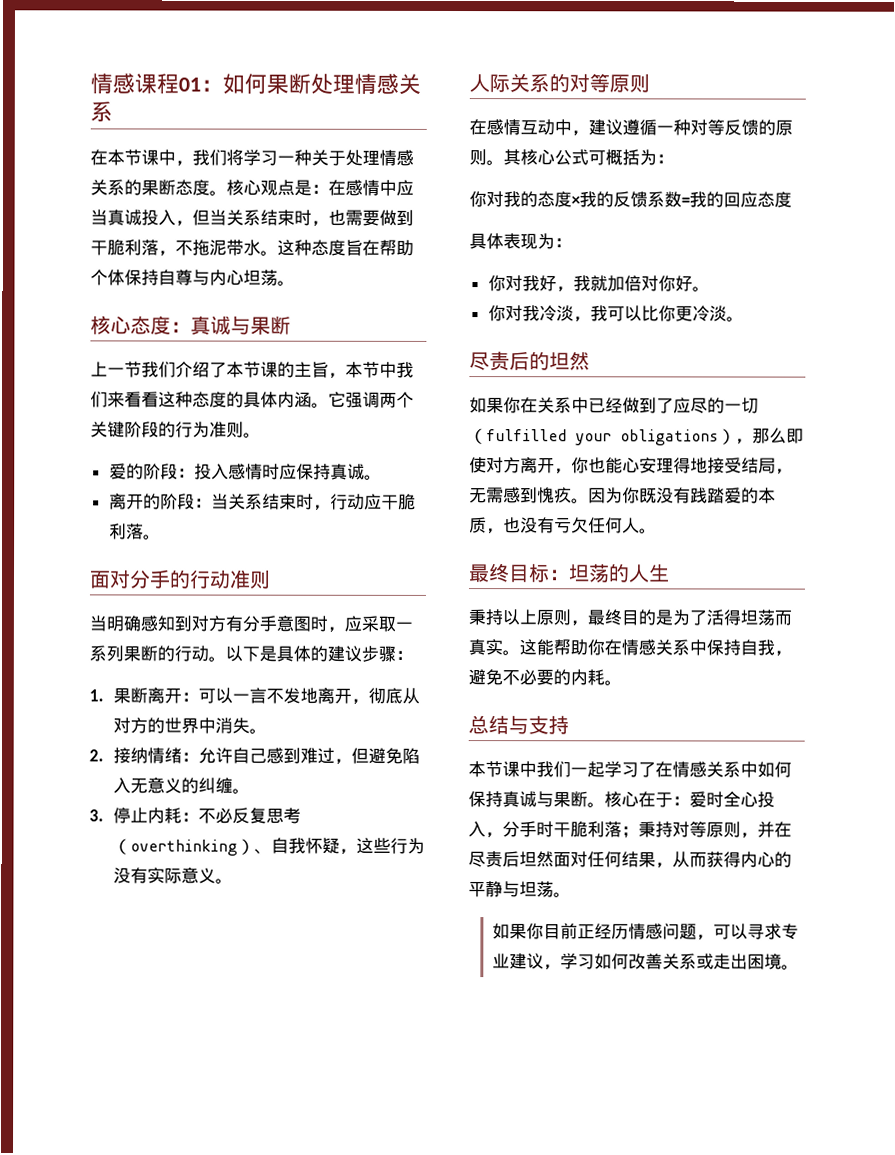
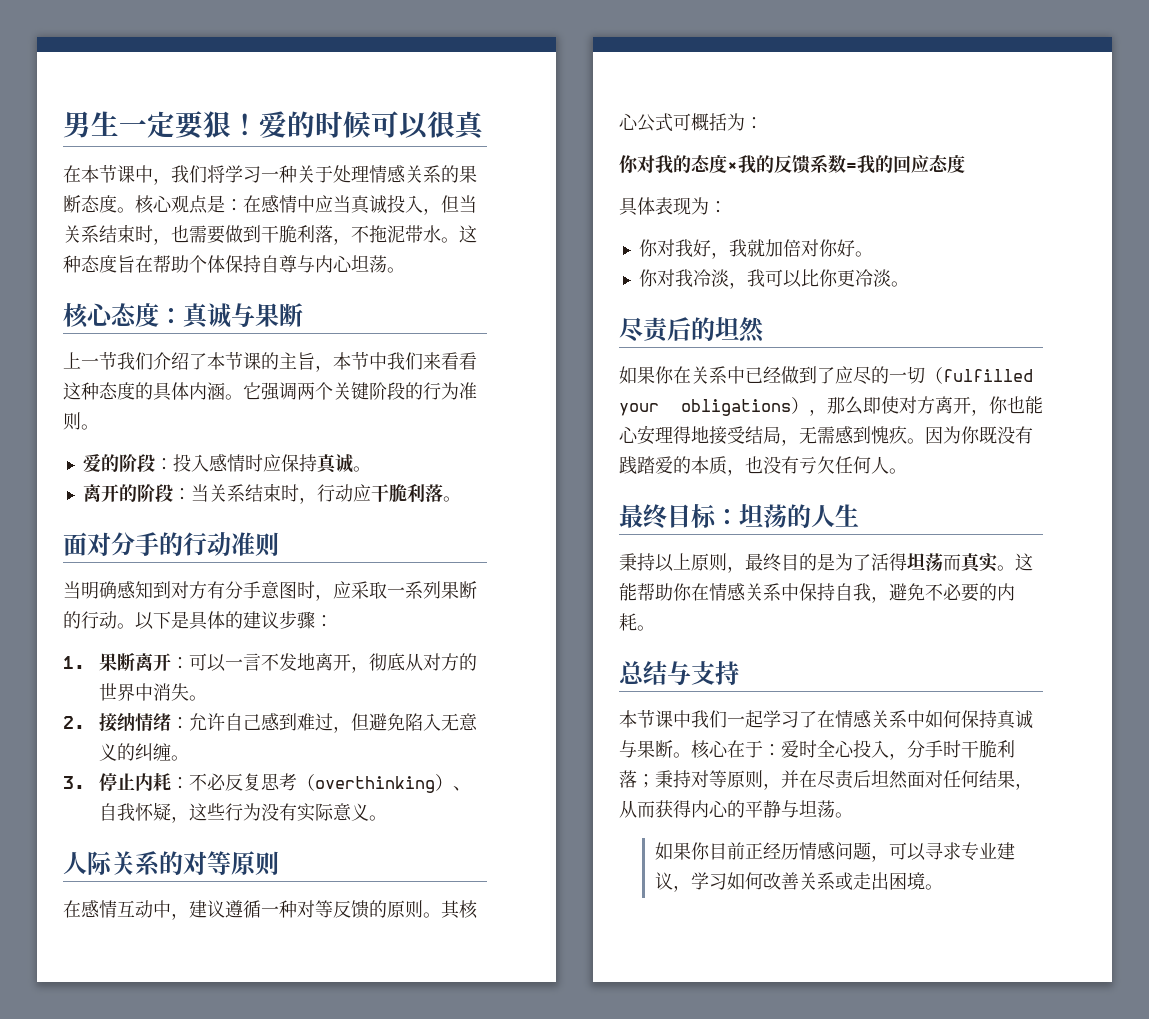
- 情感课程01：如何果断处理情感关系
+ 男生一定要狠！爱的时候可以很真

